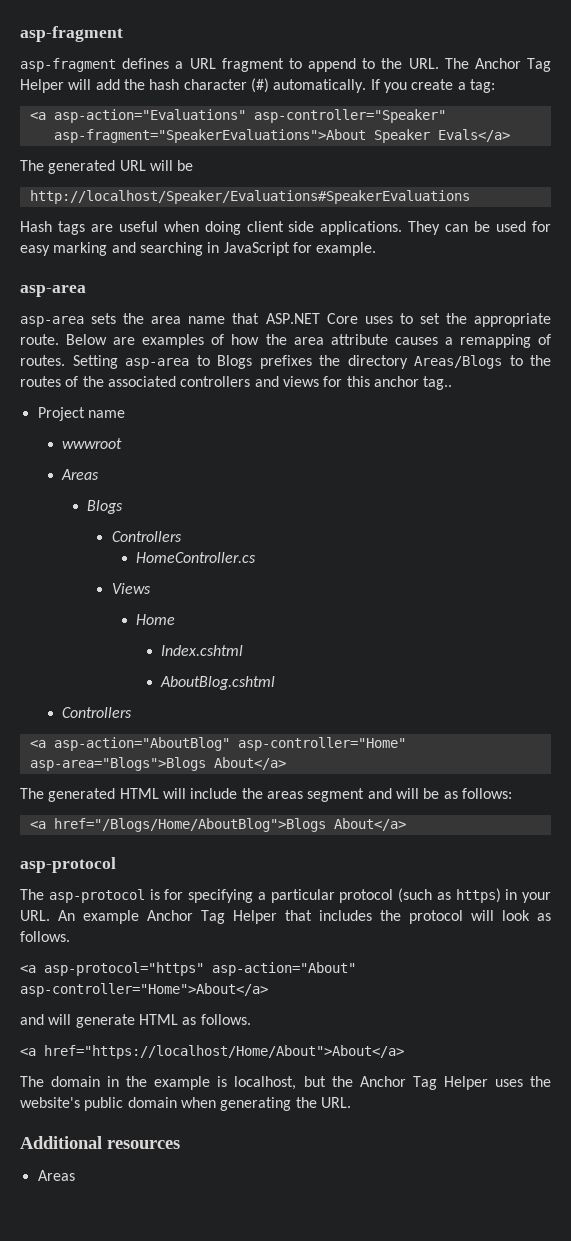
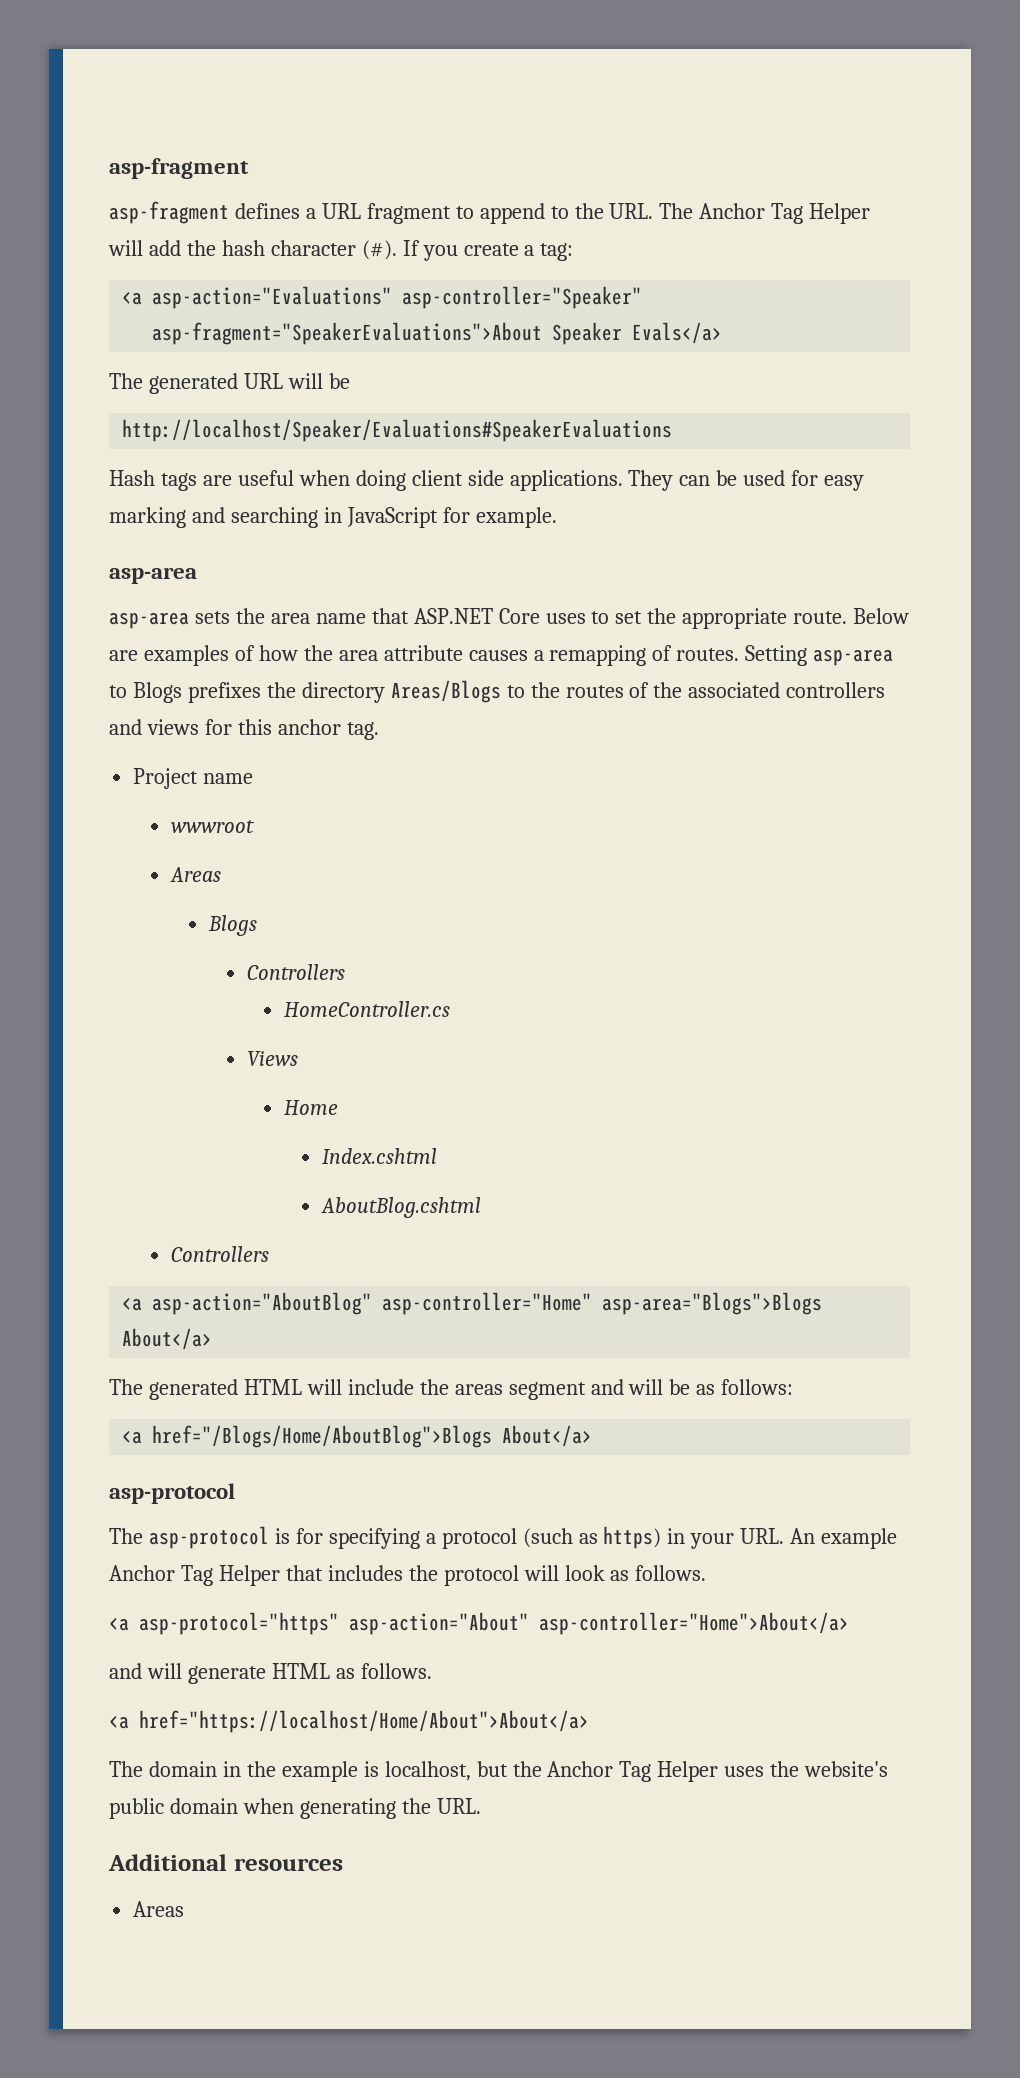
- asp-fragment defines a URL fragment to append to the URL. The Anchor Tag Helper will add the hash character (#) automatically.
+ asp-fragment defines a URL fragment to append to the URL. The Anchor Tag Helper will add the hash character (#).
- Setting asp-area to Blogs prefixes the directory Areas/Blogs to the routes of the associated controllers and views for this anchor tag..
+ Setting asp-area to Blogs prefixes the directory Areas/Blogs to the routes of the associated controllers and views for this anchor tag.
- The asp-protocol is for specifying a particular protocol (such as https) in your URL. An example Anchor Tag Helper that includes the protocol will look as follows.
+ The asp-protocol is for specifying a protocol (such as https) in your URL. An example Anchor Tag Helper that includes the protocol will look as follows.

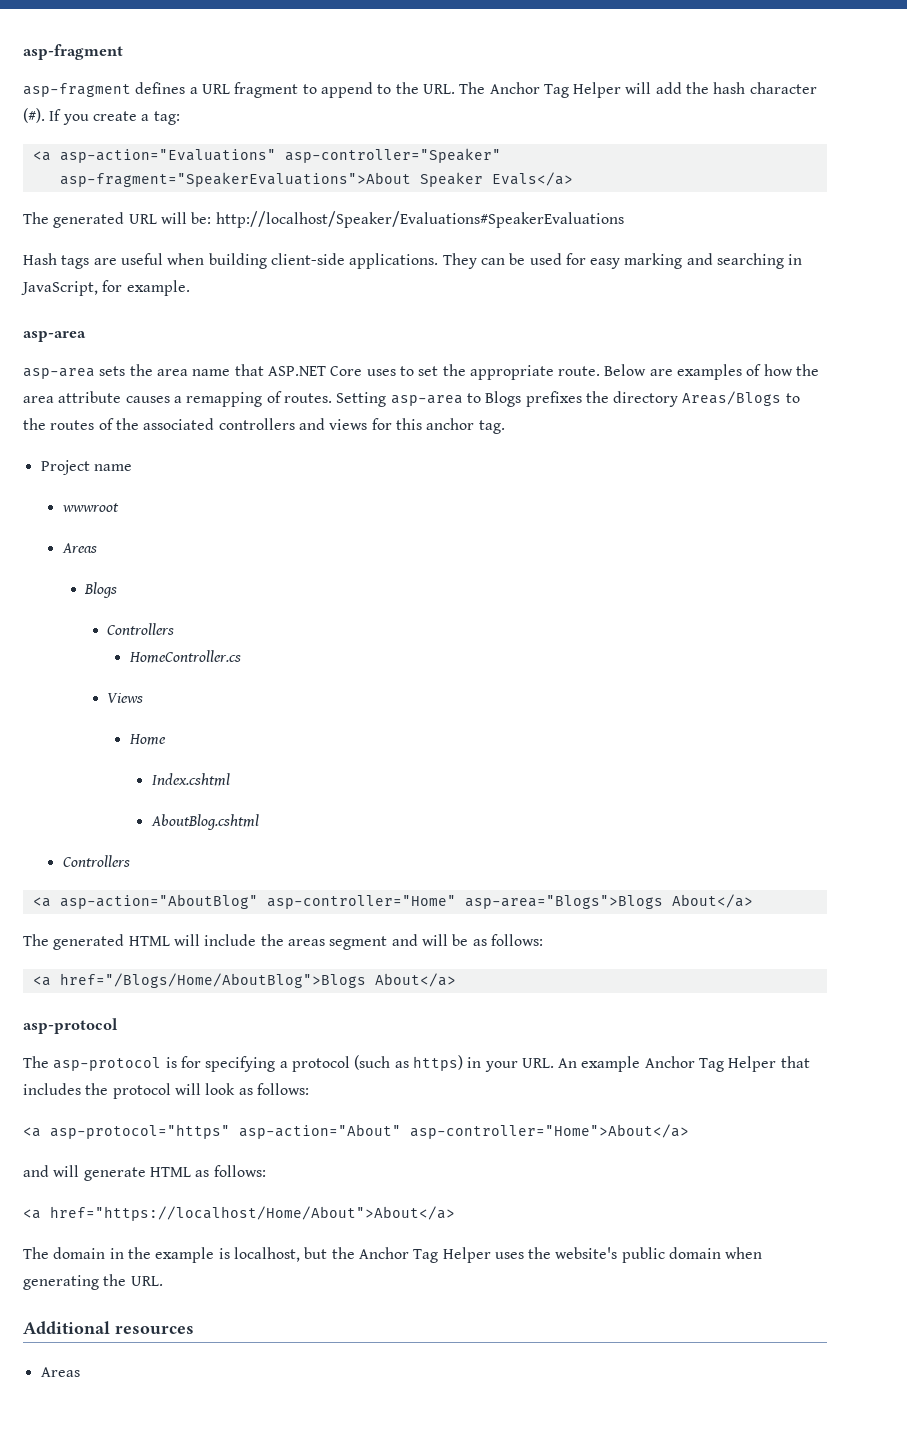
- The generated URL will be
- http://localhost/Speaker/Evaluations#SpeakerEvaluations
+ The generated URL will be: http://localhost/Speaker/Evaluations#SpeakerEvaluations
- Hash tags are useful when doing client side applications.
+ Hash tags are useful when building client-side applications.
- They can be used for easy marking and searching in JavaScript for example.
+ They can be used for easy marking and searching in JavaScript, for example.
- The asp-protocol is for specifying a protocol (such as https) in your URL. An example Anchor Tag Helper that includes the protocol will look as follows.
+ The asp-protocol is for specifying a protocol (such as https) in your URL. An example Anchor Tag Helper that includes the protocol will look as follows:
- and will generate HTML as follows.
+ and will generate HTML as follows:

